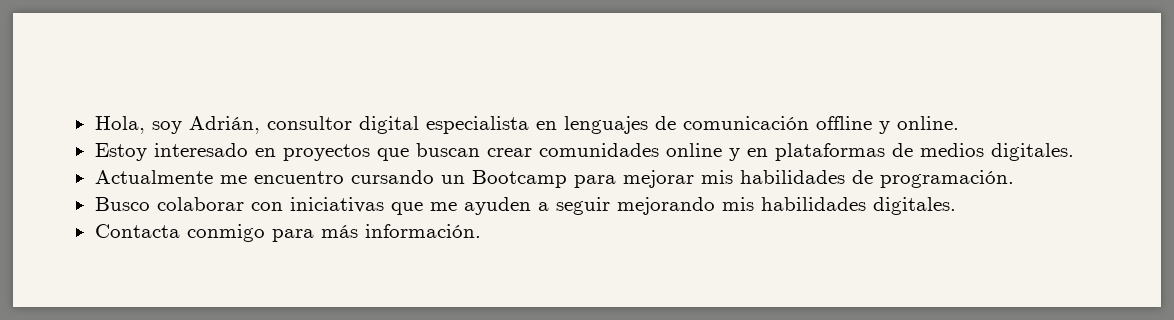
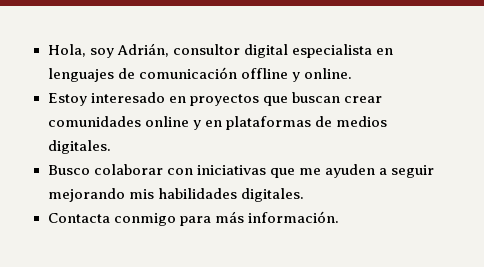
- Actualmente me encuentro cursando un Bootcamp para mejorar mis habilidades de programación.

